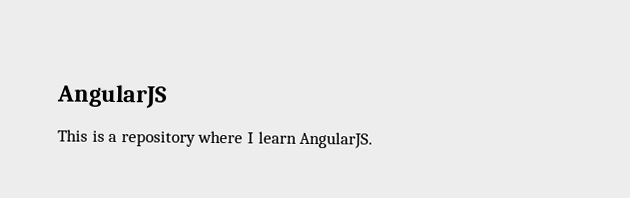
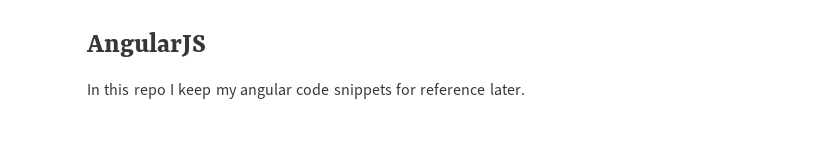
- This is a repository where I learn AngularJS.
+ In this repo I keep my angular code snippets for reference later.

